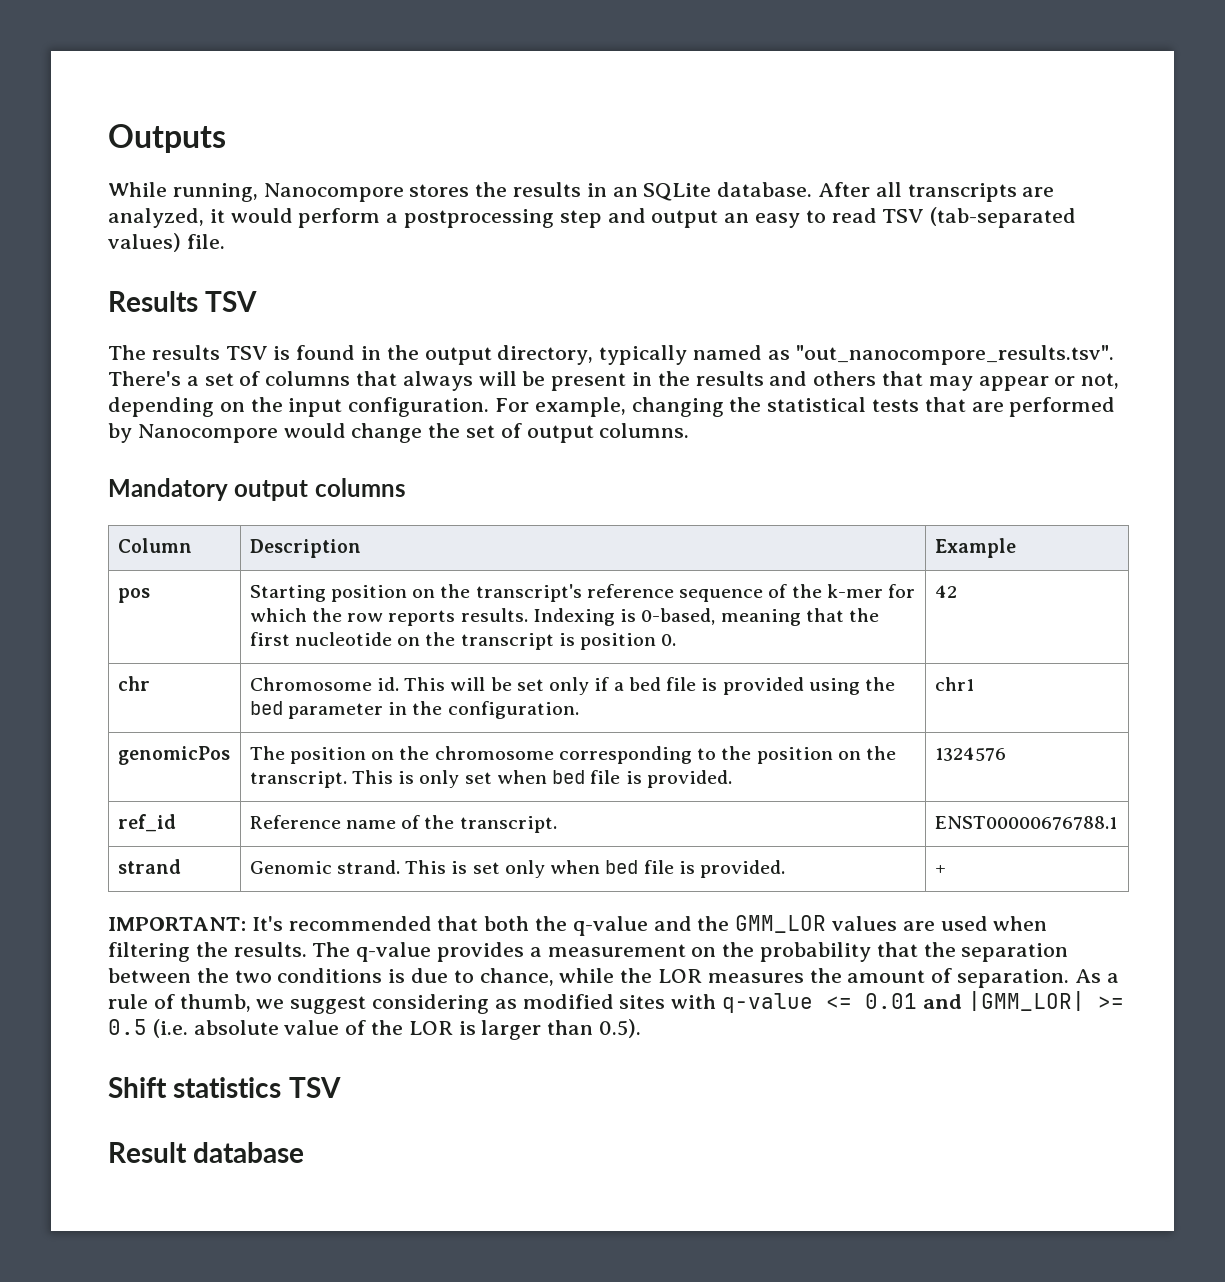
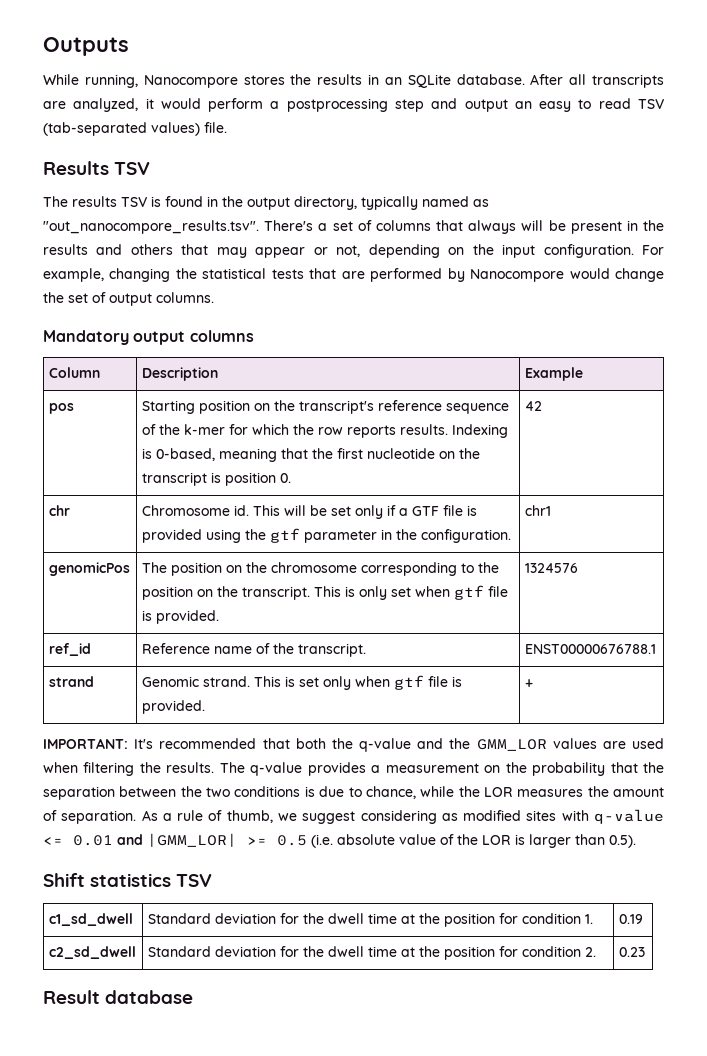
- chr | Chromosome id. This will be set only if a bed file is provided using the bed parameter in the configuration. | chr1
+ chr | Chromosome id. This will be set only if a GTF file is provided using the gtf parameter in the configuration. | chr1
- genomicPos | The position on the chromosome corresponding to the position on the transcript. This is only set when bed file is provided. | 1324576
+ genomicPos | The position on the chromosome corresponding to the position on the transcript. This is only set when gtf file is provided. | 1324576
- strand | Genomic strand. This is set only when bed file is provided. | +
+ strand | Genomic strand. This is set only when gtf file is provided. | +
+ c1_sd_dwell | Standard deviation for the dwell time at the position for condition 1. | 0.19
+ c2_sd_dwell | Standard deviation for the dwell time at the position for condition 2. | 0.23

